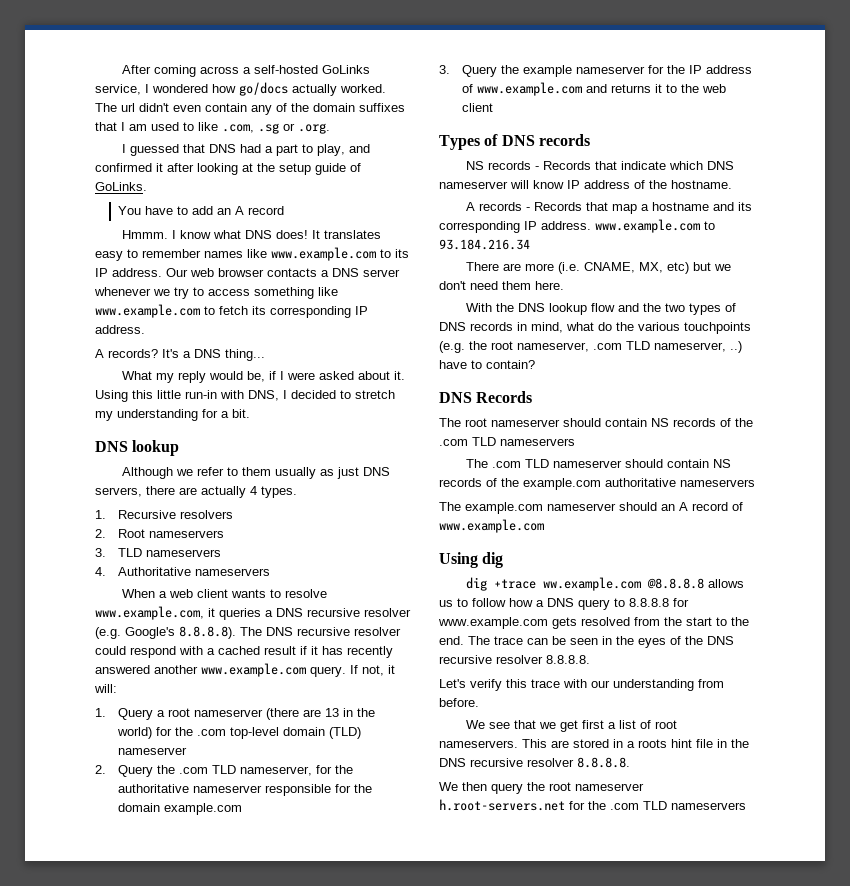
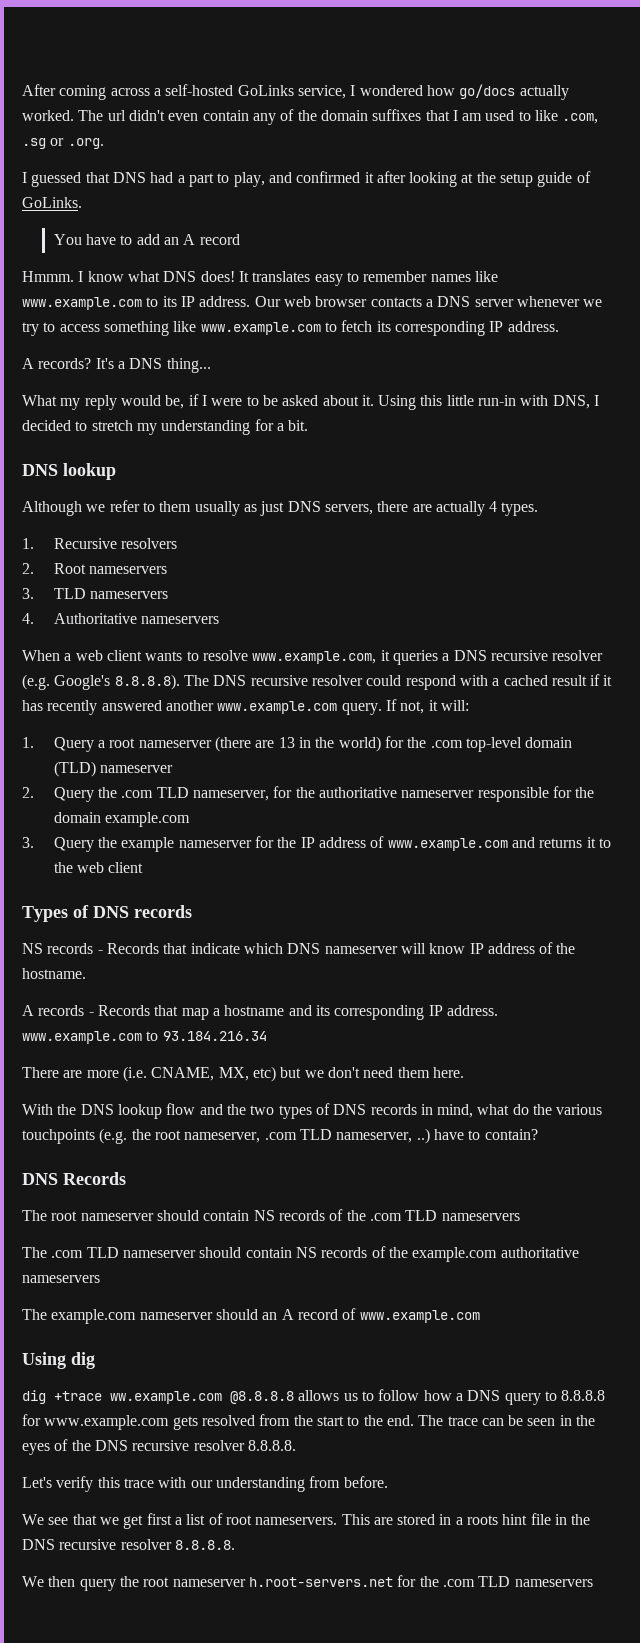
- What my reply would be, if I were asked about it.
+ What my reply would be, if I were to be asked about it.

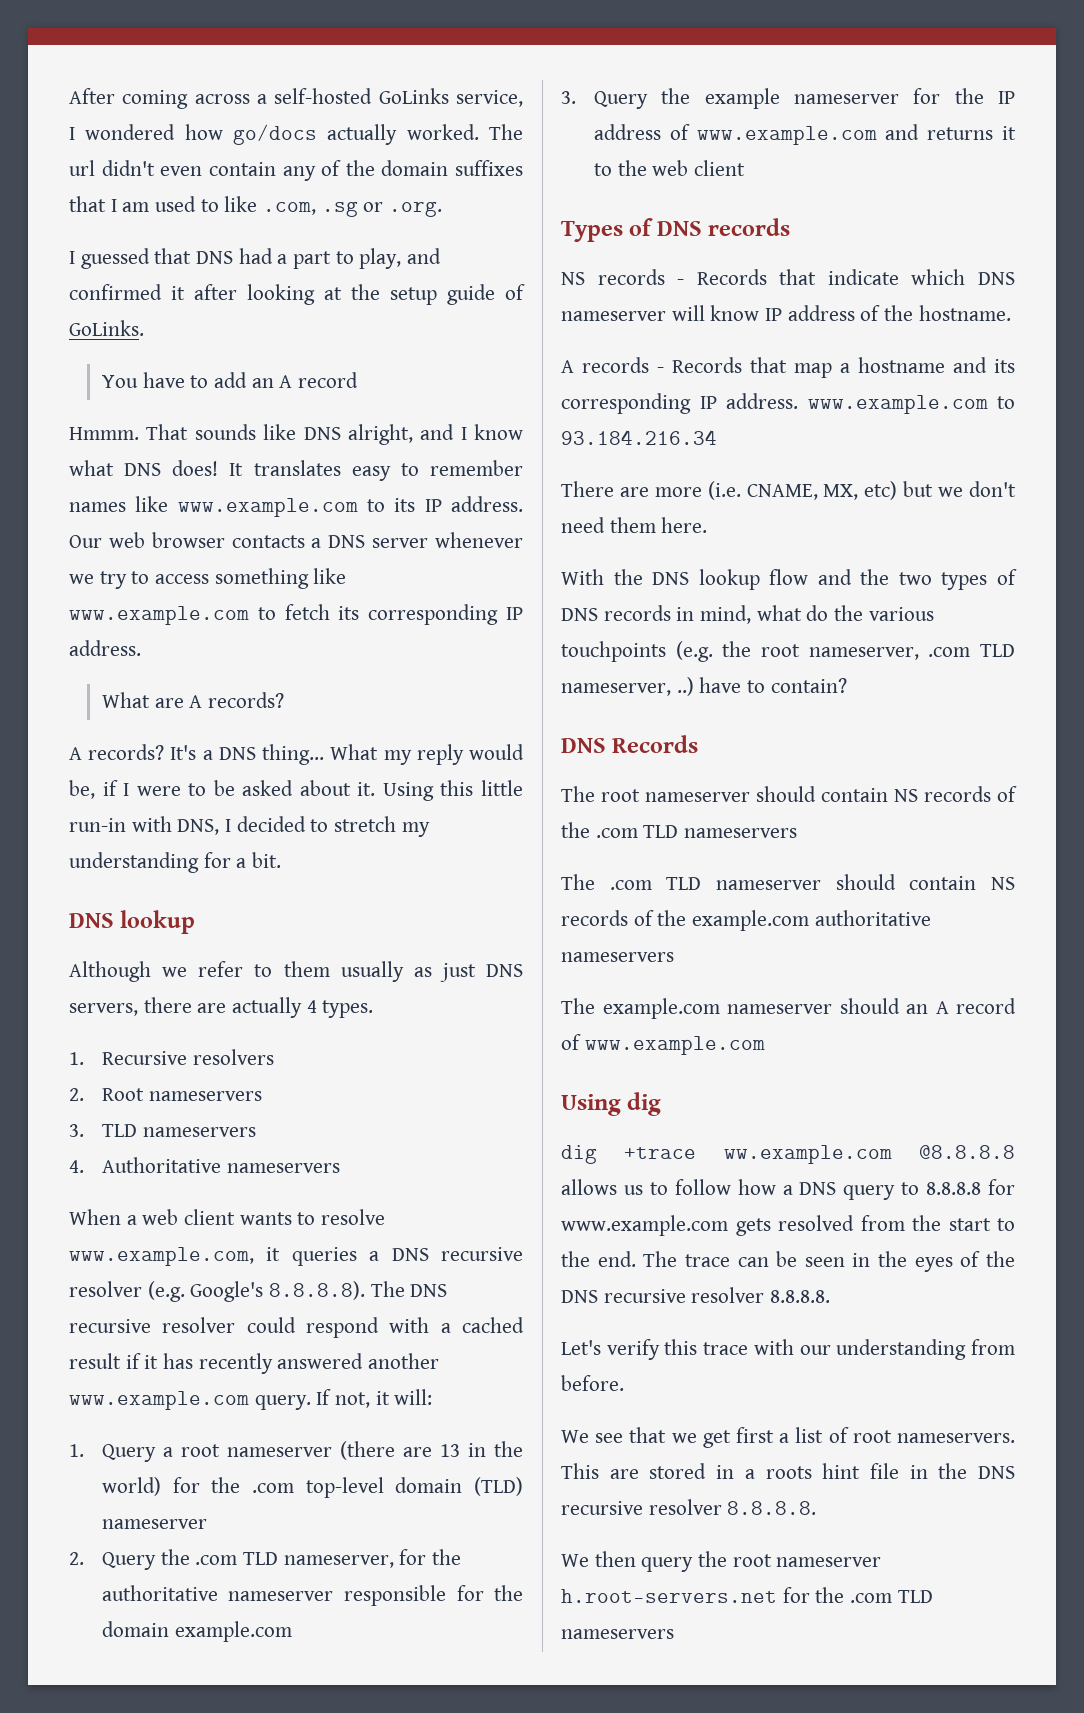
- I know what DNS does!
+ That sounds like DNS alright, and I know what DNS does!
+ What are A records?
- It's a DNS thing...
- What my reply would be, if I were to be asked about it.
+ It's a DNS thing... What my reply would be, if I were to be asked about it.

